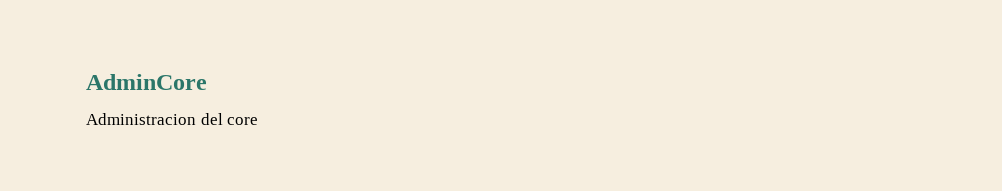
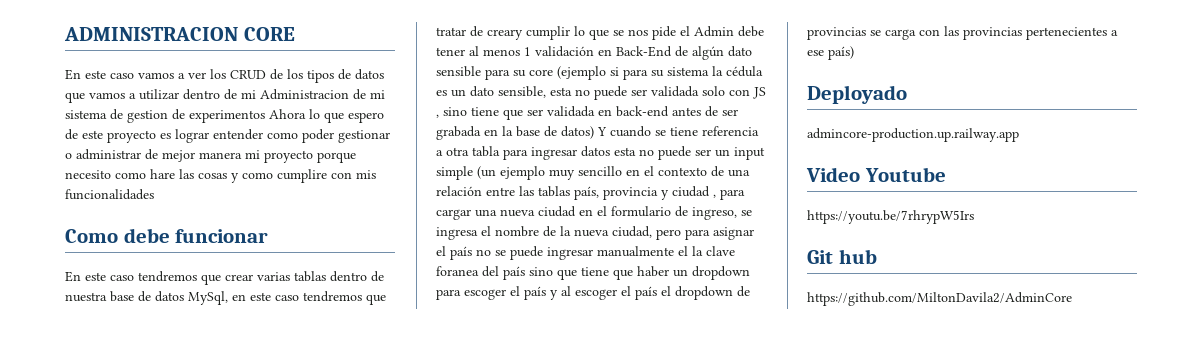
- AdminCore
- Administracion del core
+ ADMINISTRACION CORE
+ En este caso vamos a ver los CRUD de los tipos de datos que vamos a utilizar dentro de mi Administracion de mi sistema de gestion de experimentos Ahora lo que espero de este proyecto es lograr entender como poder gestionar o administrar de mejor manera mi proyecto porque necesito como hare las cosas y como cumplire con mis funcionalidades
+ Como debe funcionar
+ En este caso tendremos que crear varias tablas dentro de nuestra base de datos MySql, en este caso tendremos que tratar de creary cumplir lo que se nos pide el Admin debe tener al menos 1 validación en Back-End de algún dato sensible para su core (ejemplo si para su sistema la cédula es un dato sensible, esta no puede ser validada solo con JS , sino tiene que ser validada en back-end antes de ser grabada en la base de datos) Y cuando se tiene referencia a otra tabla para ingresar datos esta no puede ser un input simple (un ejemplo muy sencillo en el contexto de una relación entre las tablas país, provincia y ciudad , para cargar una nueva ciudad en el formulario de ingreso, se ingresa el nombre de la nueva ciudad, pero para asignar el país no se puede ingresar manualmente el la clave foranea del país sino que tiene que haber un dropdown para escoger el país y al escoger el país el dropdown de provincias se carga con las provincias pertenecientes a ese país)
+ Deployado
+ admincore-production.up.railway.app
+ Video Youtube
+ https://youtu.be/7rhrypW5Irs
+ Git hub
+ https://github.com/MiltonDavila2/AdminCore

